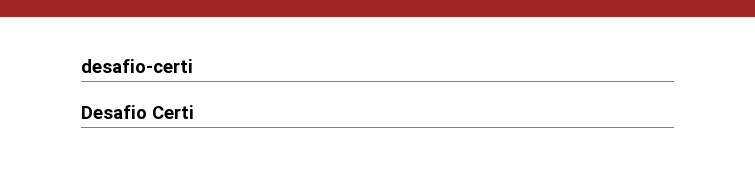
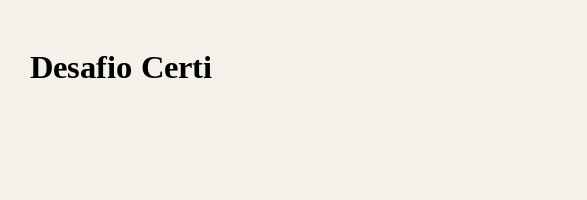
- desafio-certi

